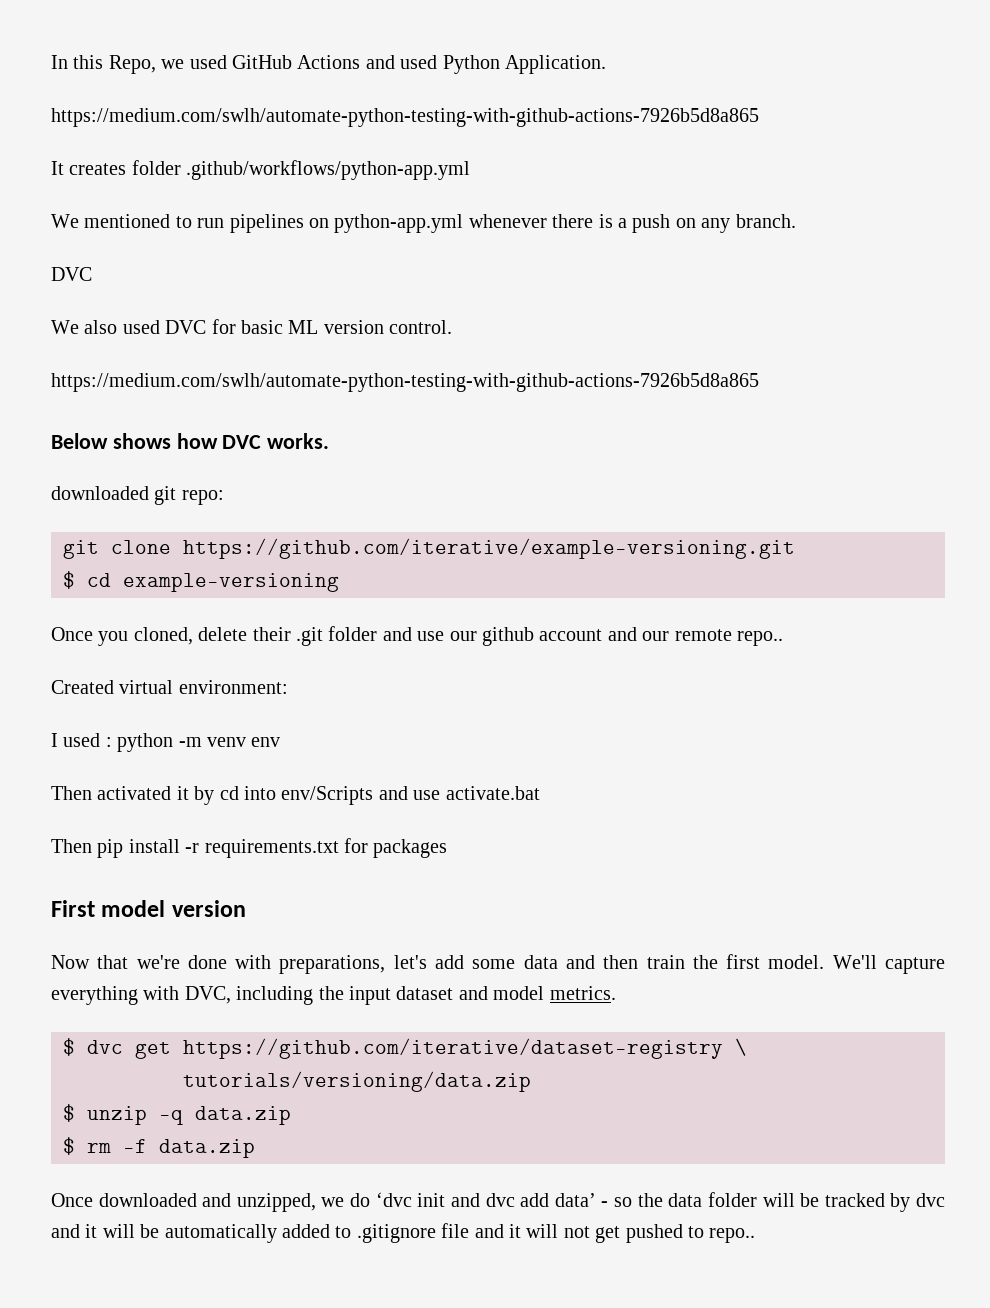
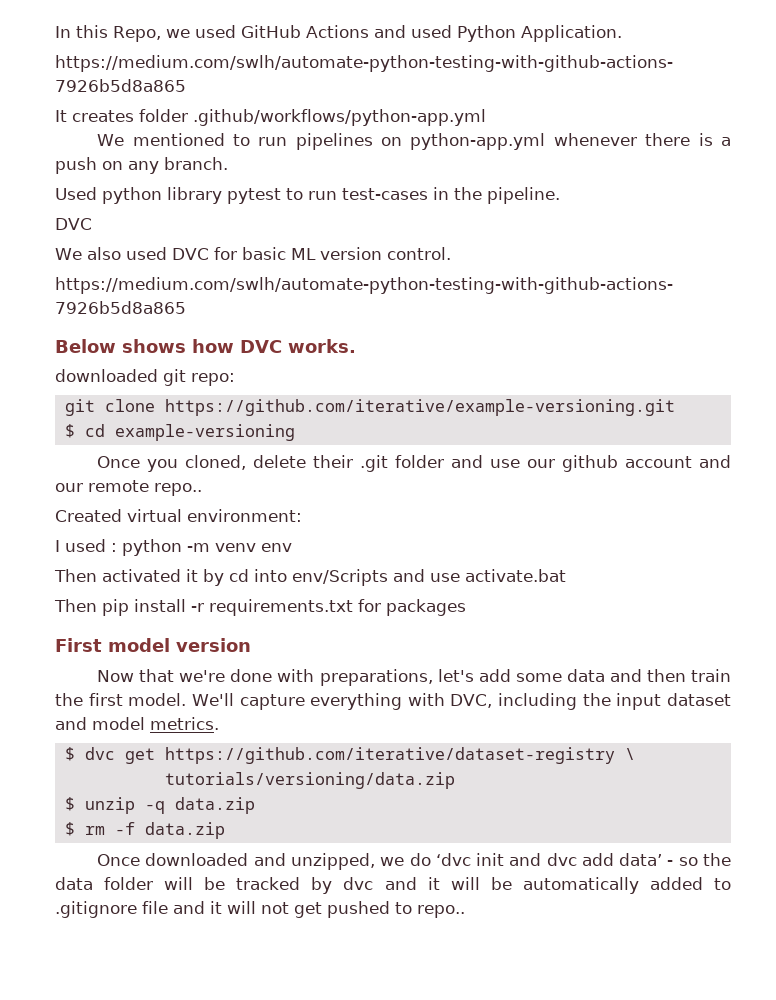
+ Used python library pytest to run test-cases in the pipeline.

